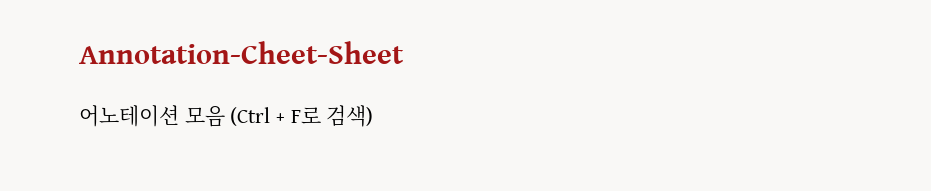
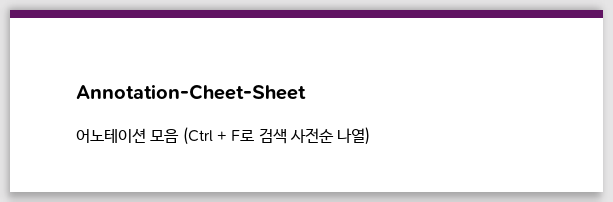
- 어노테이션 모음 (Ctrl + F로 검색)
+ 어노테이션 모음 (Ctrl + F로 검색 사전순 나열)

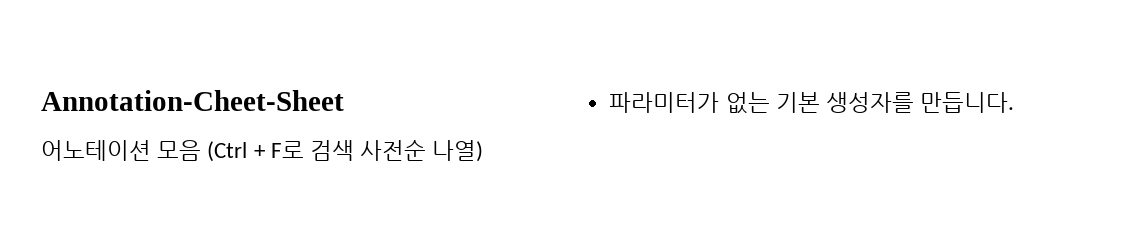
+ 파라미터가 없는 기본 생성자를 만듭니다.

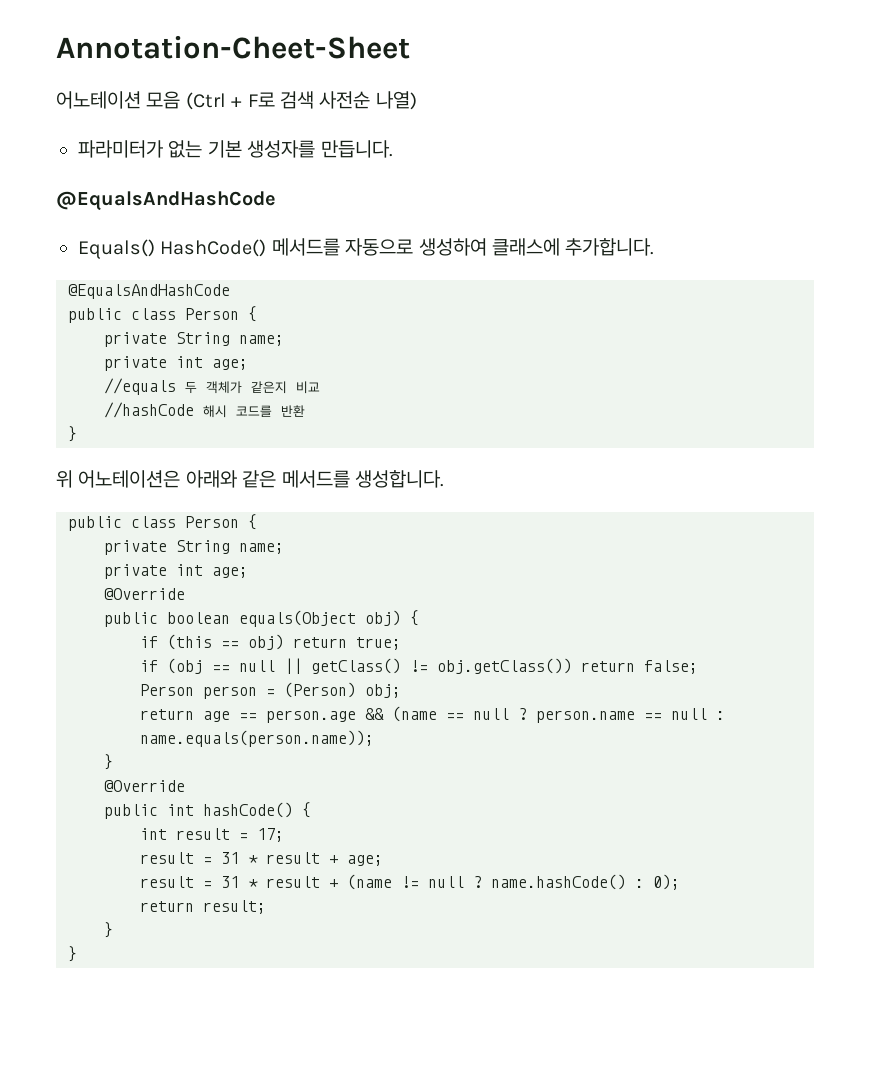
  파라미터가 없는 기본 생성자를 만듭니다.
+ @EqualsAndHashCode
+ Equals() HashCode() 메서드를 자동으로 생성하여 클래스에 추가합니다.
+ @EqualsAndHashCode
+ public class Person {
+ private String name;
+ private int age;
+ //equals 두 객체가 같은지 비교
+ //hashCode 해시 코드를 반환
+ }
+ 위 어노테이션은 아래와 같은 메서드를 생성합니다.
+ public class Person {
+ private String name;
+ private int age;
+ @Override
+ public boolean equals(Object obj) {
+ if (this == obj) return true;
+ if (obj == null || getClass() != obj.getClass()) return false;
+ Person person = (Person) obj;
+ return age == person.age && (name == null ? person.name == null : name.equals(person.name));
+ }
+ @Override
+ public int hashCode() {
+ int result = 17;
+ result = 31 * result + age;
+ result = 31 * result + (name != null ? name.hashCode() : 0);
+ return result;
+ }
+ }

